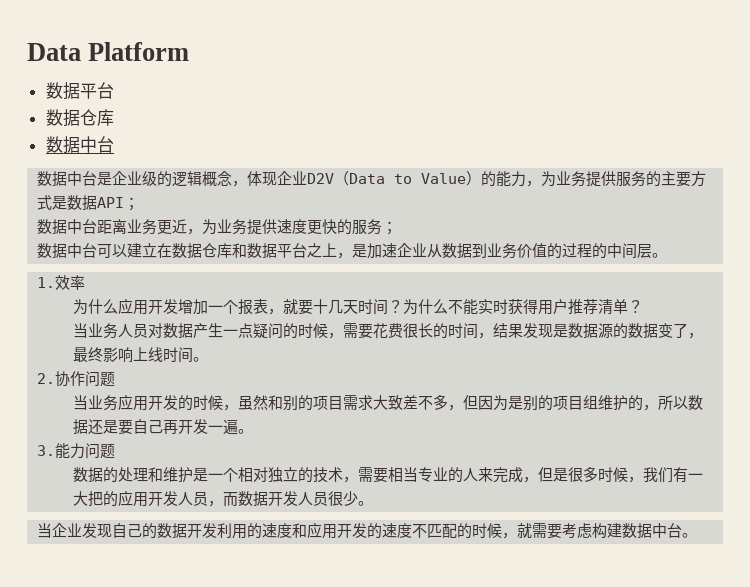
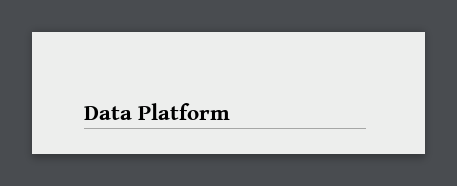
  Data Platform
- 数据平台
- 数据仓库
- 数据中台
- 数据中台是企业级的逻辑概念，体现企业D2V（Data to Value）的能力，为业务提供服务的主要方式是数据API；
- 数据中台距离业务更近，为业务提供速度更快的服务；
- 数据中台可以建立在数据仓库和数据平台之上，是加速企业从数据到业务价值的过程的中间层。
- 1.效率
- 为什么应用开发增加一个报表，就要十几天时间？为什么不能实时获得用户推荐清单？
- 当业务人员对数据产生一点疑问的时候，需要花费很长的时间，结果发现是数据源的数据变了，最终影响上线时间。
- 2.协作问题
- 当业务应用开发的时候，虽然和别的项目需求大致差不多，但因为是别的项目组维护的，所以数据还是要自己再开发一遍。
- 3.能力问题
- 数据的处理和维护是一个相对独立的技术，需要相当专业的人来完成，但是很多时候，我们有一大把的应用开发人员，而数据开发人员很少。
- 当企业发现自己的数据开发利用的速度和应用开发的速度不匹配的时候，就需要考虑构建数据中台。

